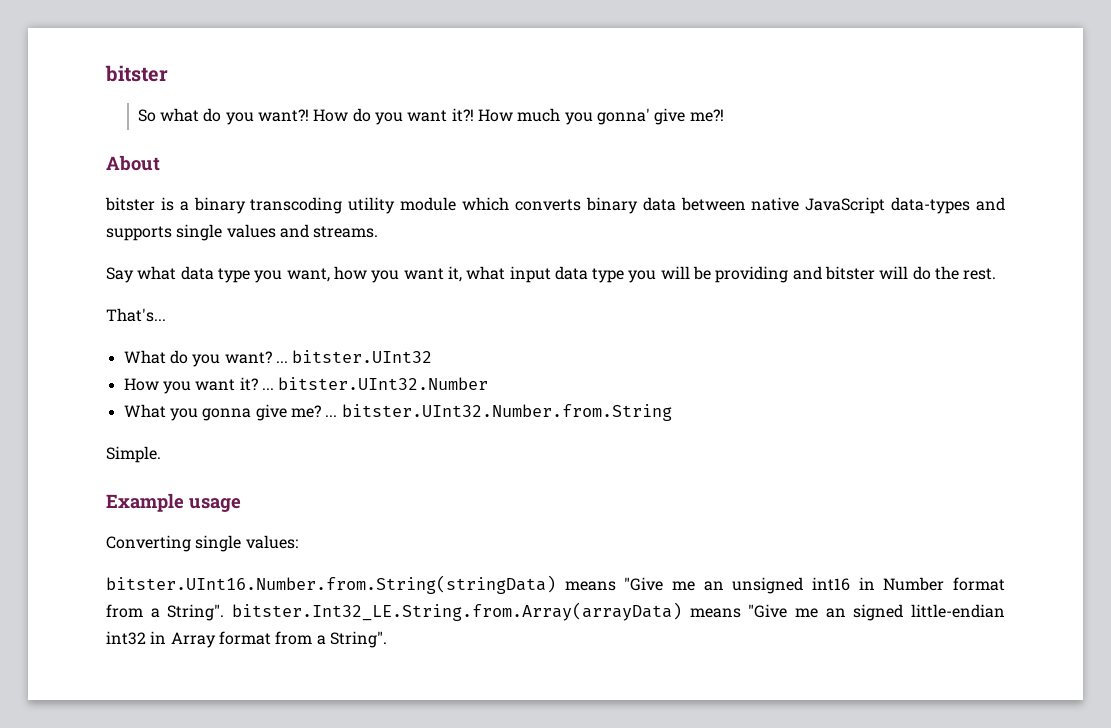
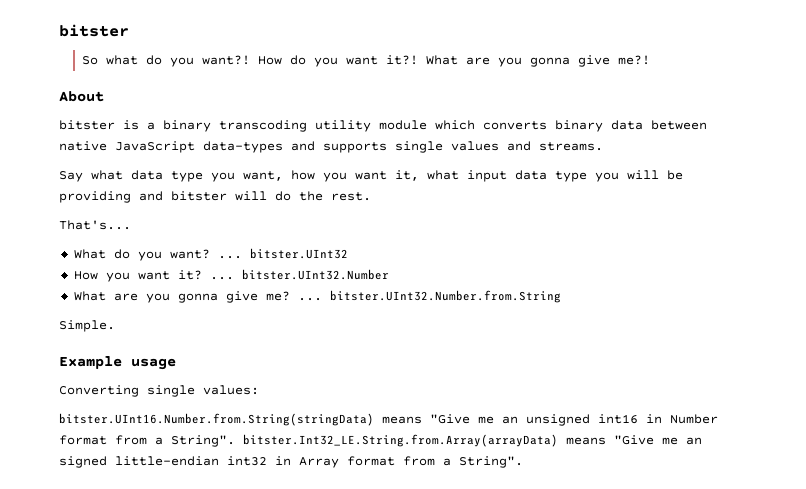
- How much you gonna' give me?!
+ What are you gonna give me?!
- What you gonna give me? ... bitster.UInt32.Number.from.String
+ What are you gonna give me? ... bitster.UInt32.Number.from.String

